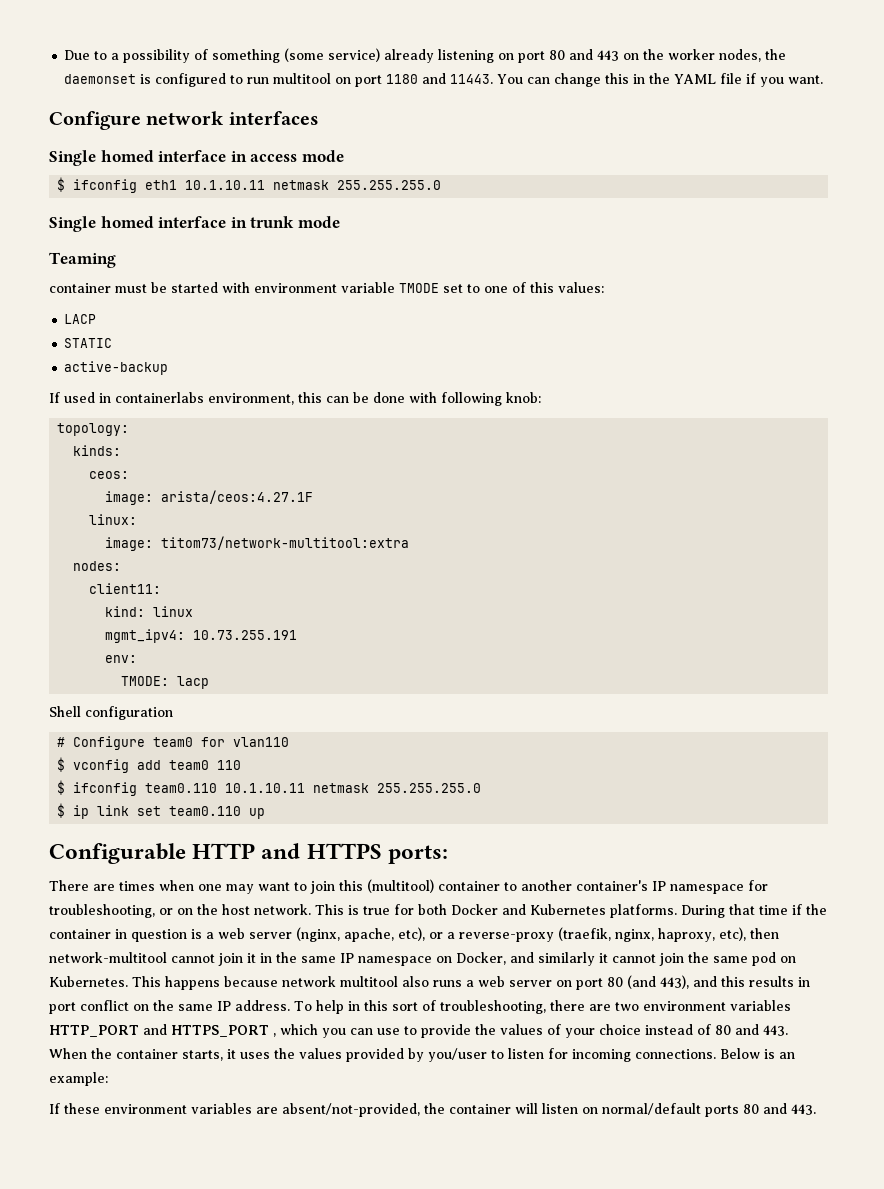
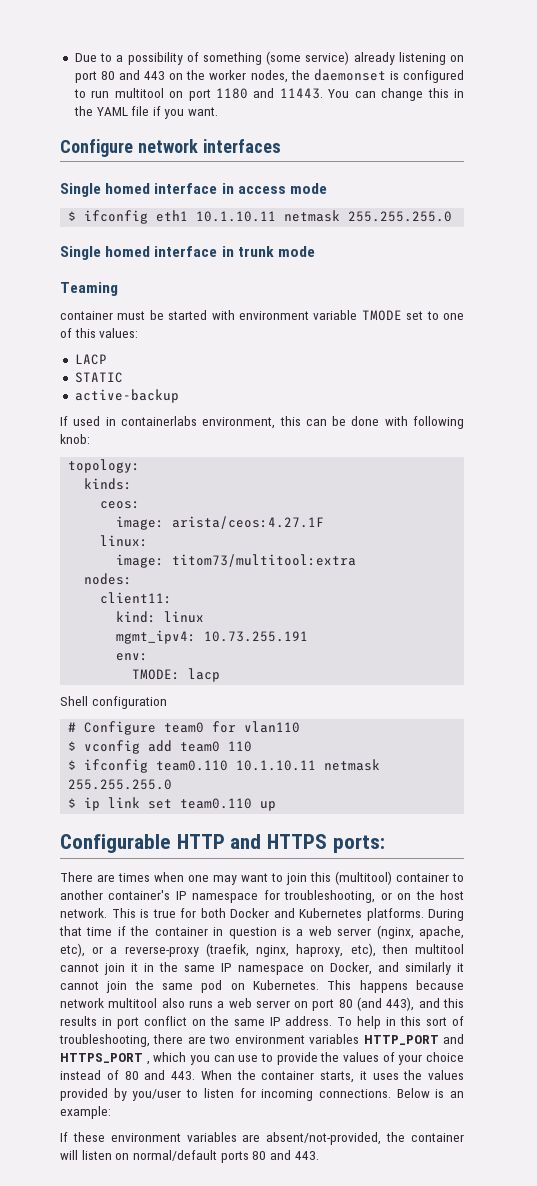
- image: titom73/network-multitool:extra
+ image: titom73/multitool:extra
- During that time if the container in question is a web server (nginx, apache, etc), or a reverse-proxy (traefik, nginx, haproxy, etc), then network-multitool cannot join it in the same IP namespace on Docker, and similarly it cannot join the same pod on Kubernetes.
+ During that time if the container in question is a web server (nginx, apache, etc), or a reverse-proxy (traefik, nginx, haproxy, etc), then multitool cannot join it in the same IP namespace on Docker, and similarly it cannot join the same pod on Kubernetes.

